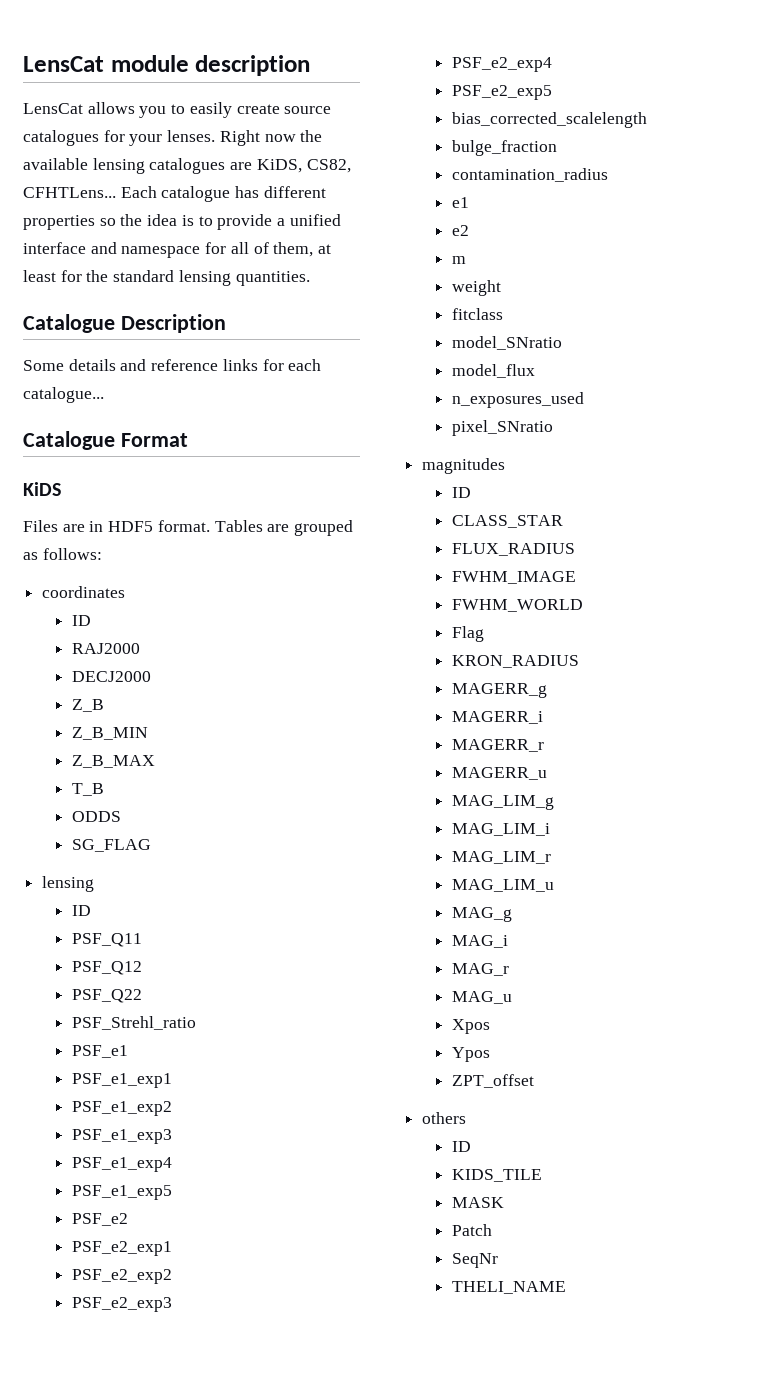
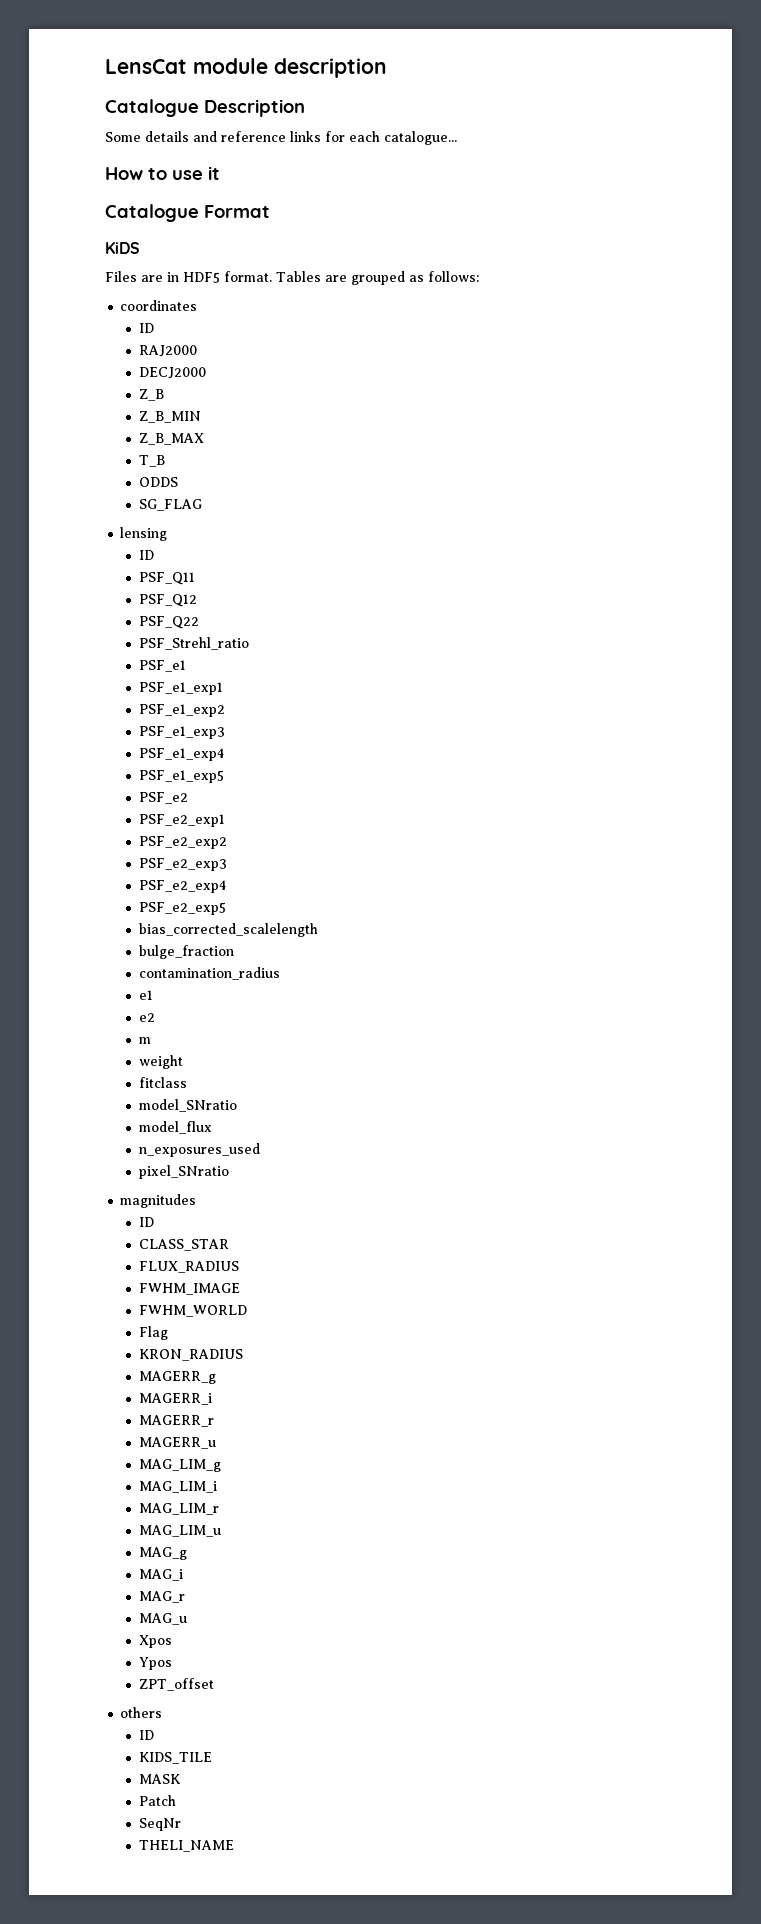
- LensCat allows you to easily create source catalogues for your lenses. Right now the available lensing catalogues are KiDS, CS82, CFHTLens... Each catalogue has different properties so the idea is to provide a unified interface and namespace for all of them, at least for the standard lensing quantities.
+ How to use it

